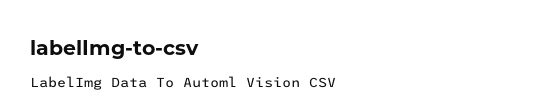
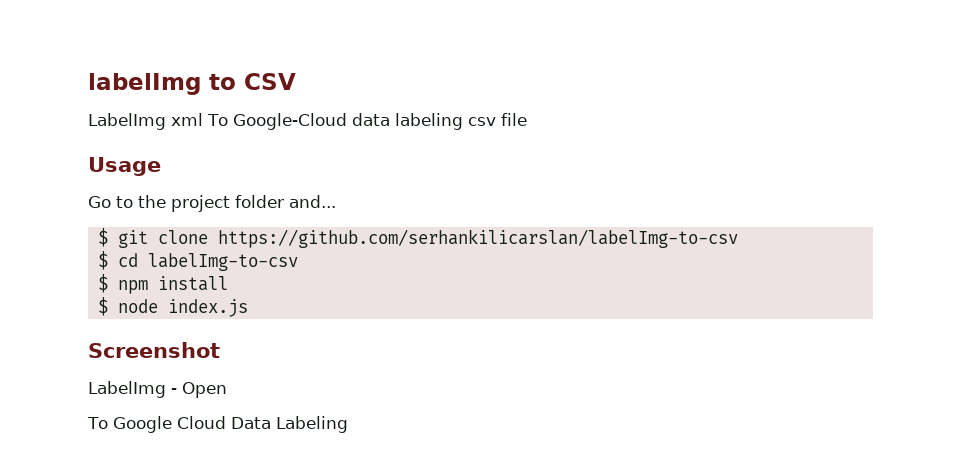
- labelImg-to-csv
- LabelImg Data To Automl Vision CSV
+ labelImg to CSV
+ LabelImg xml To Google-Cloud data labeling csv file
+ Usage
+ Go to the project folder and...
+ $ git clone https://github.com/serhankilicarslan/labelImg-to-csv
+ $ cd labelImg-to-csv
+ $ npm install
+ $ node index.js
+ Screenshot
+ LabelImg - Open
+ To Google Cloud Data Labeling

